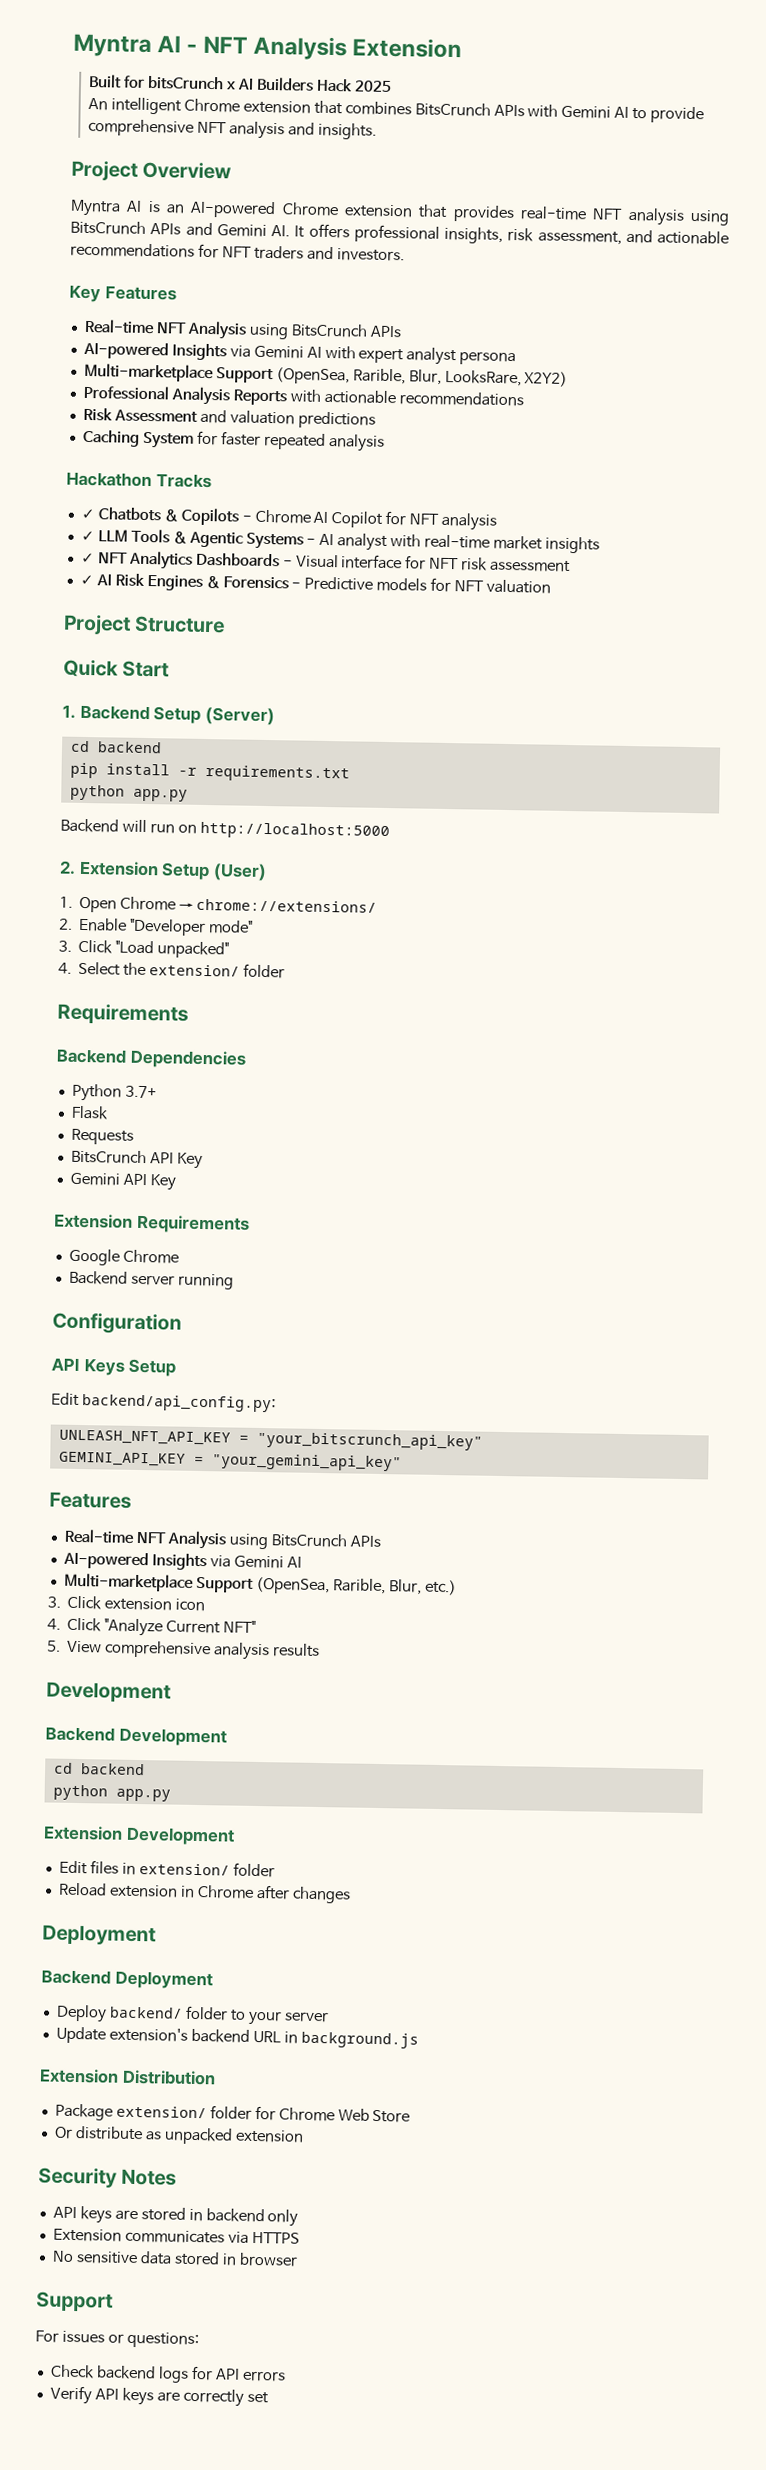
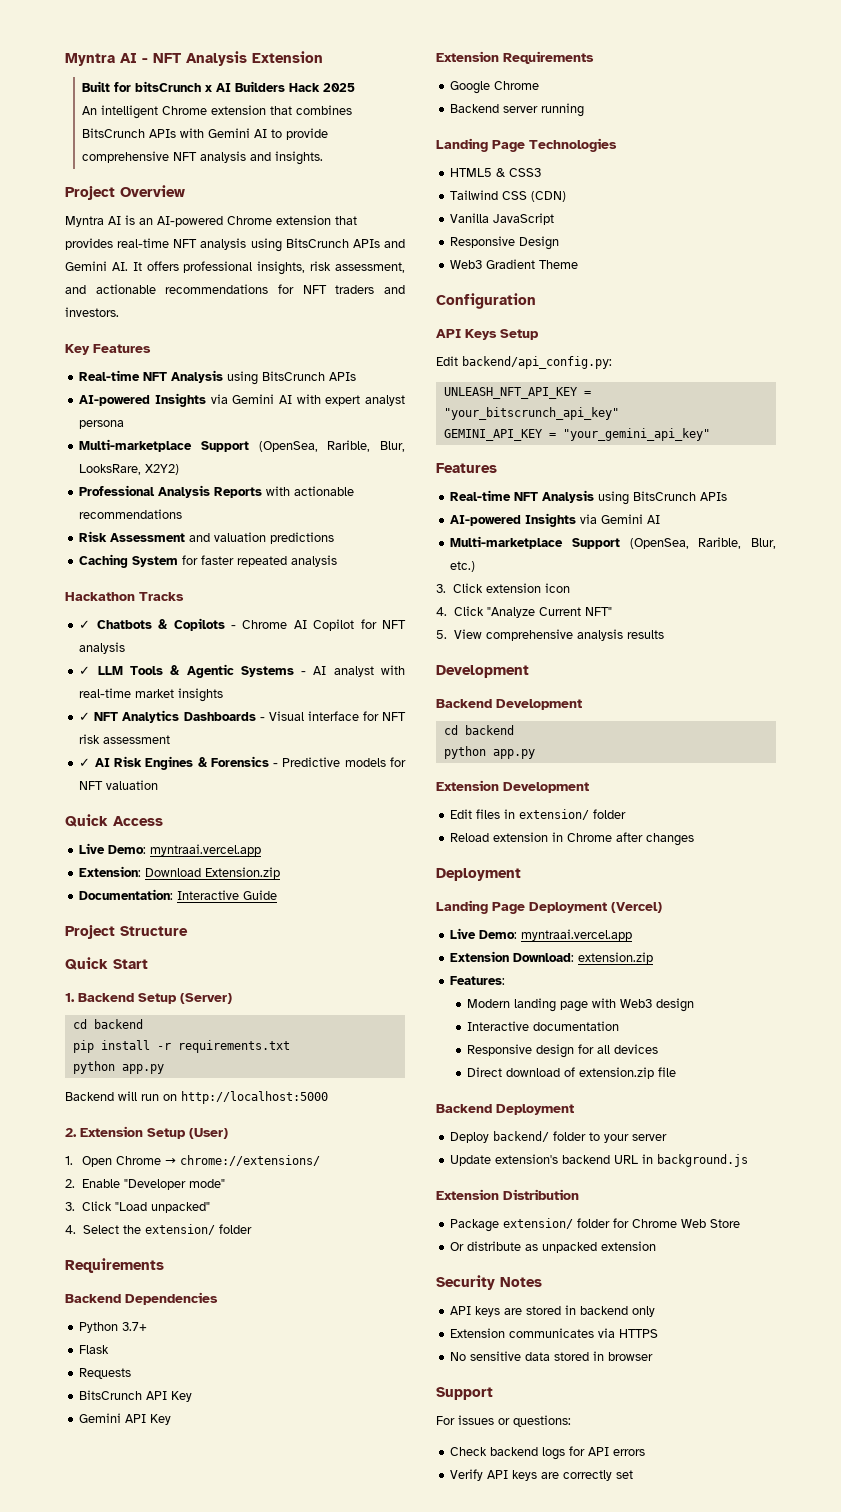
+ Quick Access
+ Live Demo: myntraai.vercel.app
+ Extension: Download Extension.zip
+ Documentation: Interactive Guide
+ Landing Page Technologies
+ HTML5 & CSS3
+ Tailwind CSS (CDN)
+ Vanilla JavaScript
+ Responsive Design
+ Web3 Gradient Theme
+ Landing Page Deployment (Vercel)
+ Live Demo: myntraai.vercel.app
+ Extension Download: extension.zip
+ Features:
+ Modern landing page with Web3 design
+ Interactive documentation
+ Responsive design for all devices
+ Direct download of extension.zip file

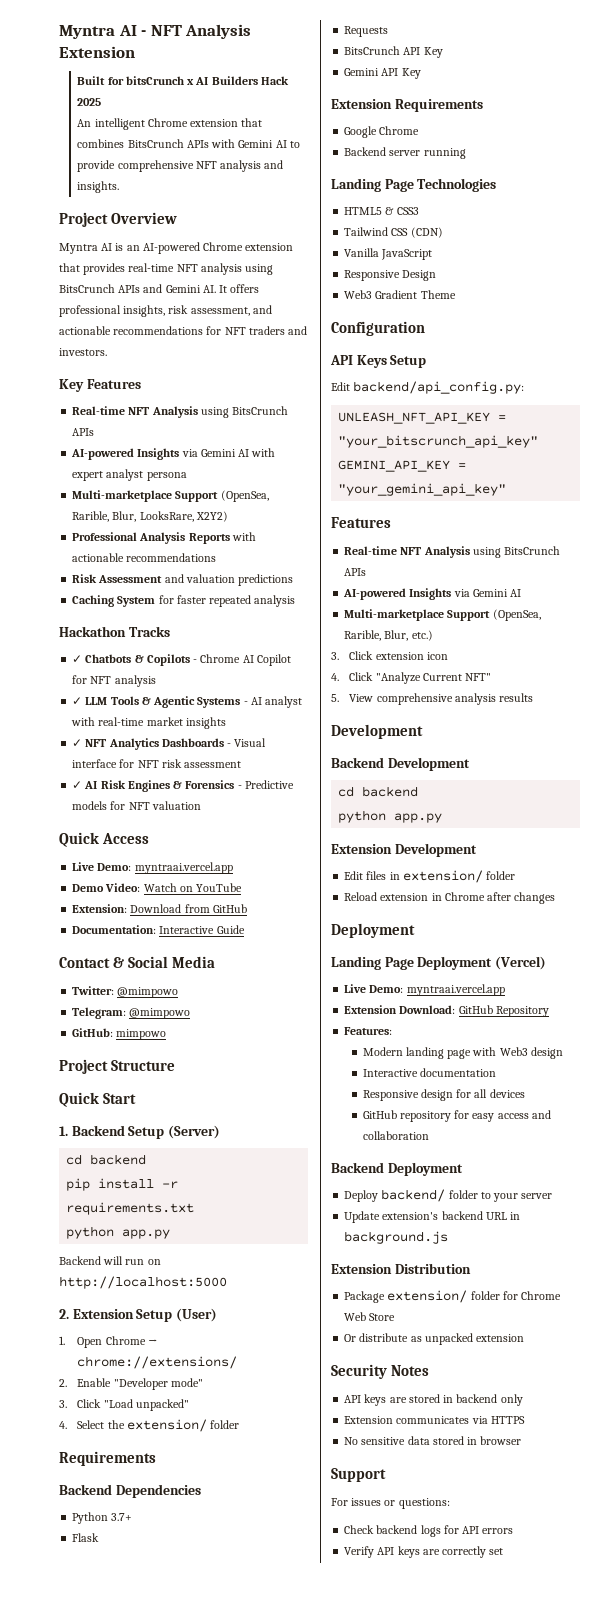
+ Demo Video: Watch on YouTube
- Extension: Download Extension.zip
+ Extension: Download from GitHub
+ Contact & Social Media
+ Twitter: @mimpowo
+ Telegram: @mimpowo
+ GitHub: mimpowo
- Extension Download: extension.zip
+ Extension Download: GitHub Repository
- Direct download of extension.zip file
+ GitHub repository for easy access and collaboration

